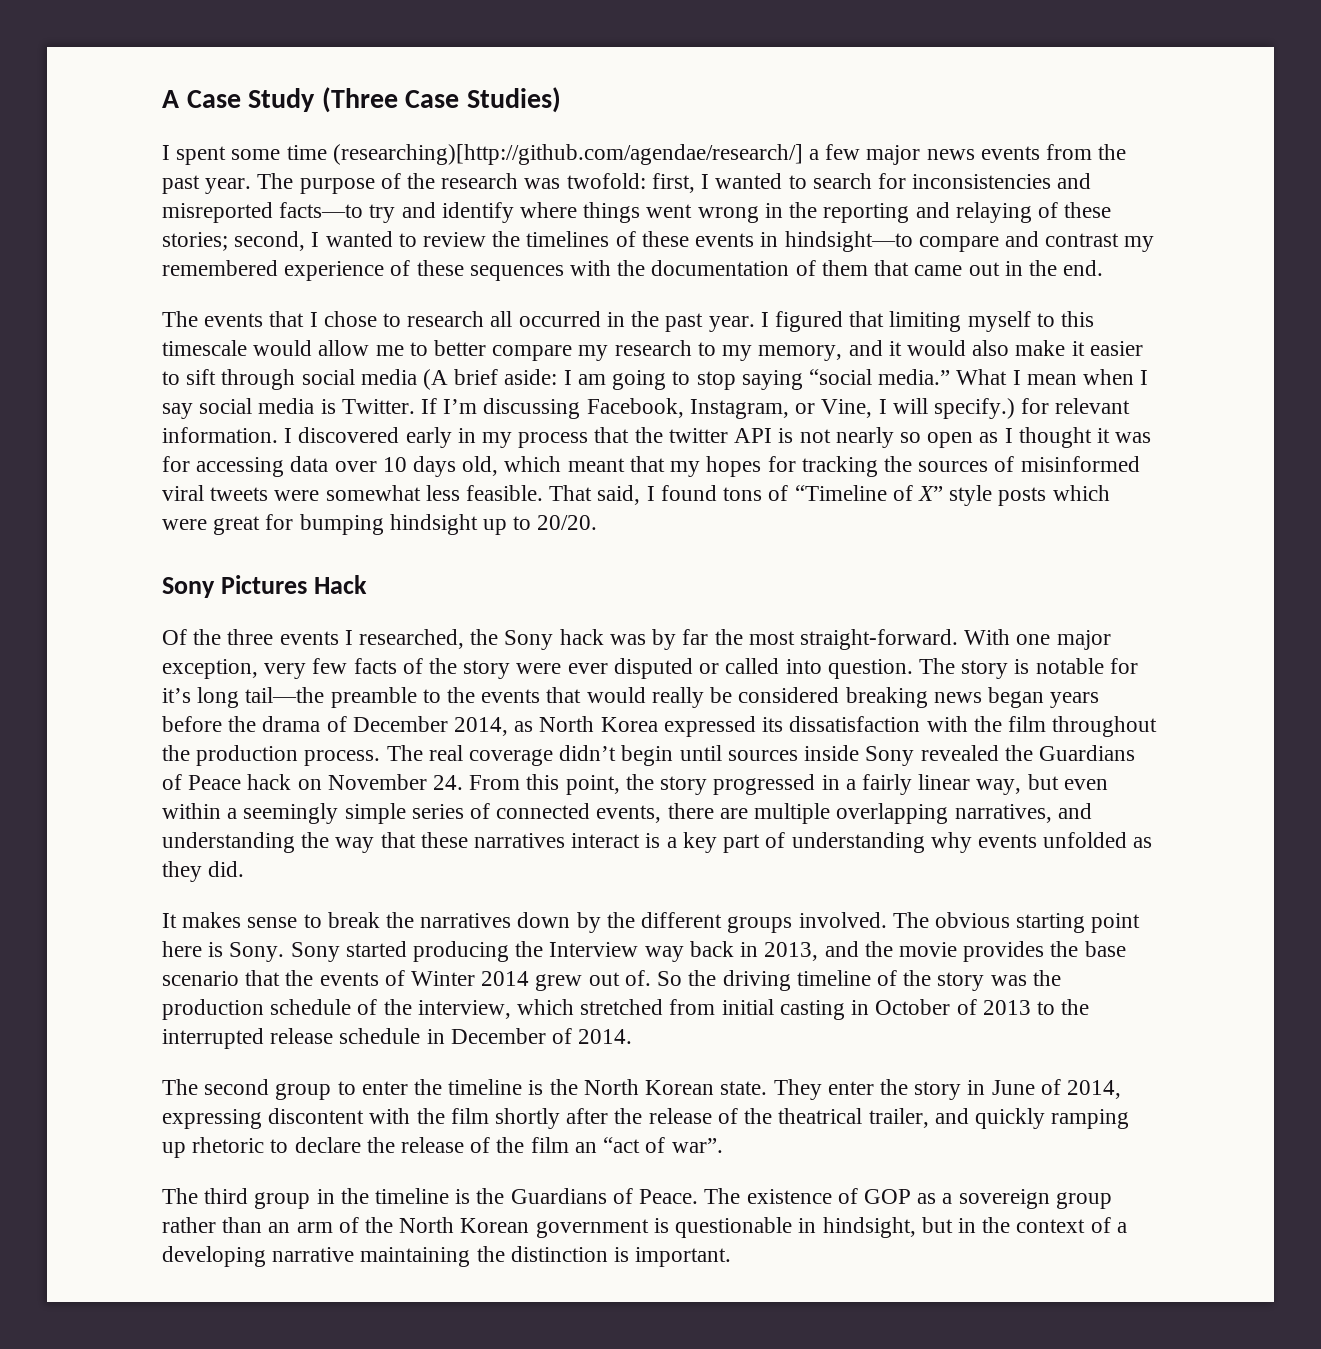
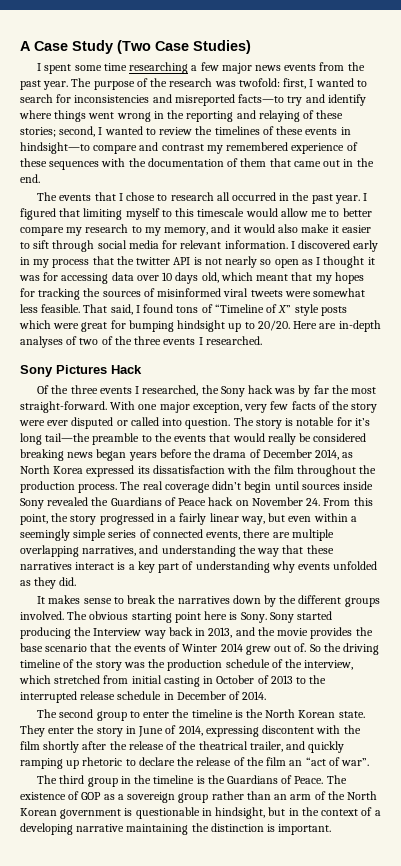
- A Case Study (Three Case Studies)
+ A Case Study (Two Case Studies)
- I spent some time (researching)[http://github.com/agendae/research/] a few major news events from the past year.
+ I spent some time researching a few major news events from the past year.
- I figured that limiting myself to this timescale would allow me to better compare my research to my memory, and it would also make it easier to sift through social media (A brief aside: I am going to stop saying “social media.” What I mean when I say social media is Twitter. If I’m discussing Facebook, Instagram, or Vine, I will specify.) for relevant information.
+ I figured that limiting myself to this timescale would allow me to better compare my research to my memory, and it would also make it easier to sift through social media for relevant information.
+ Here are in-depth analyses of two of the three events I researched.

